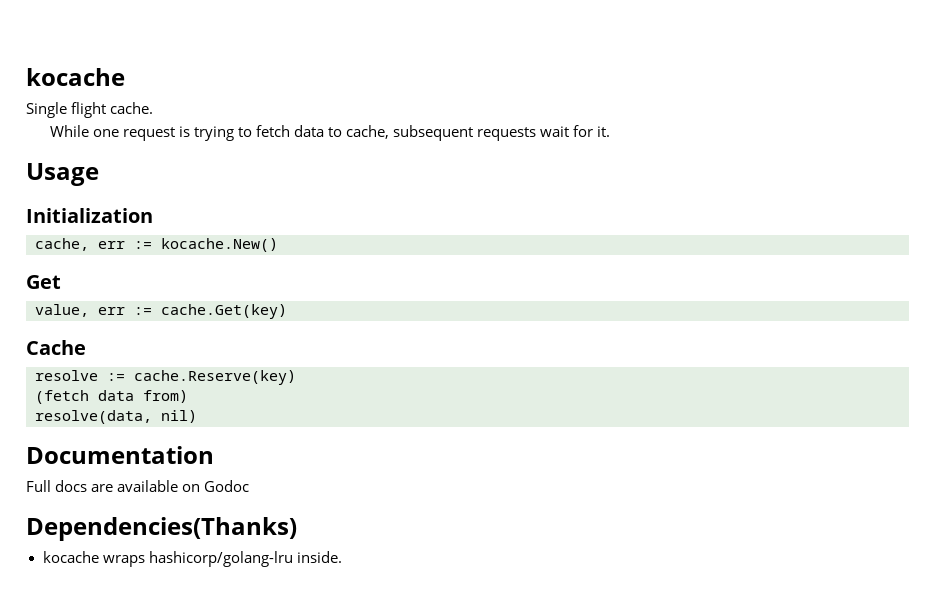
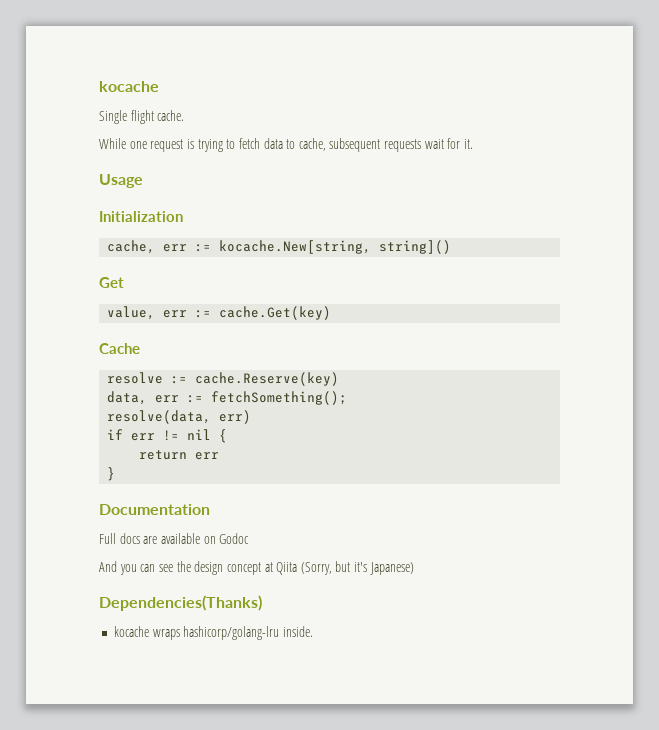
- cache, err := kocache.New()
+ cache, err := kocache.New[string, string]()
- (fetch data from)
- resolve(data, nil)
+ data, err := fetchSomething();
+ resolve(data, err)
+ if err != nil {
+ return err
+ }
+ And you can see the design concept at Qiita (Sorry, but it's Japanese)

